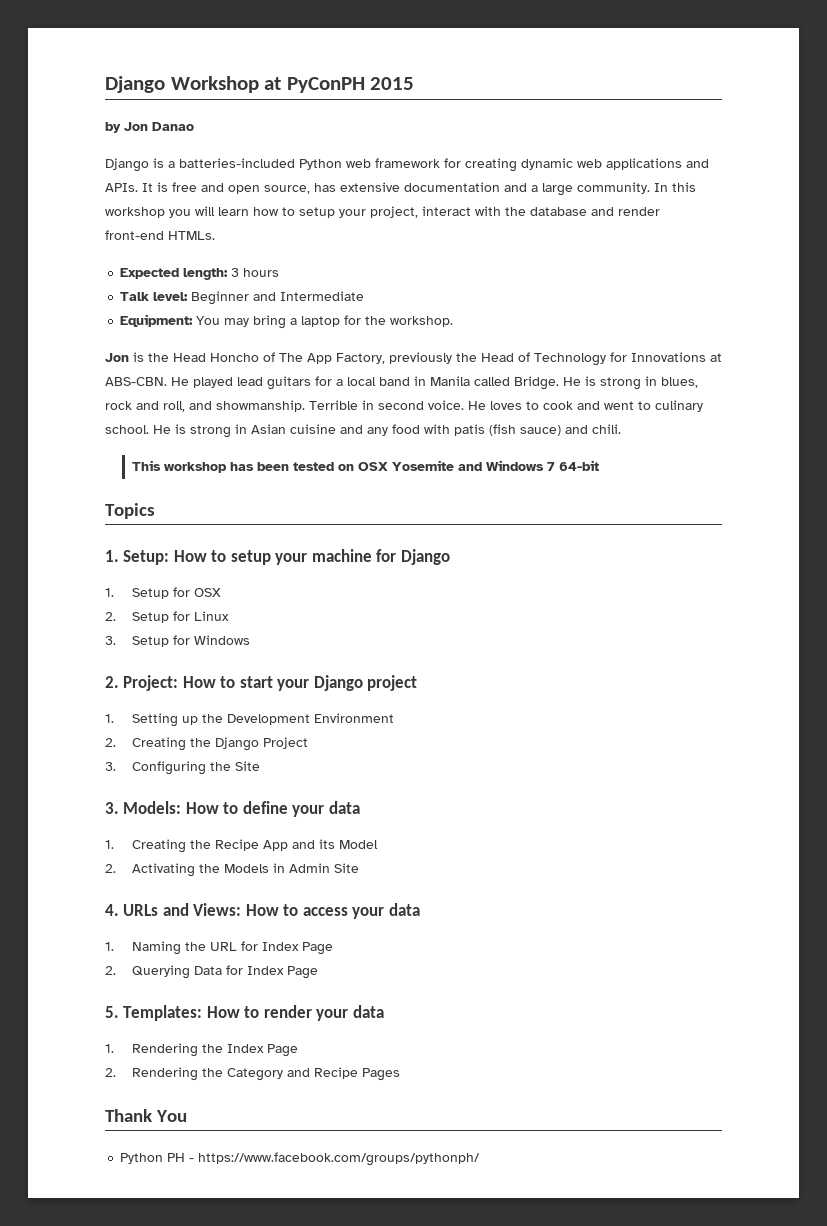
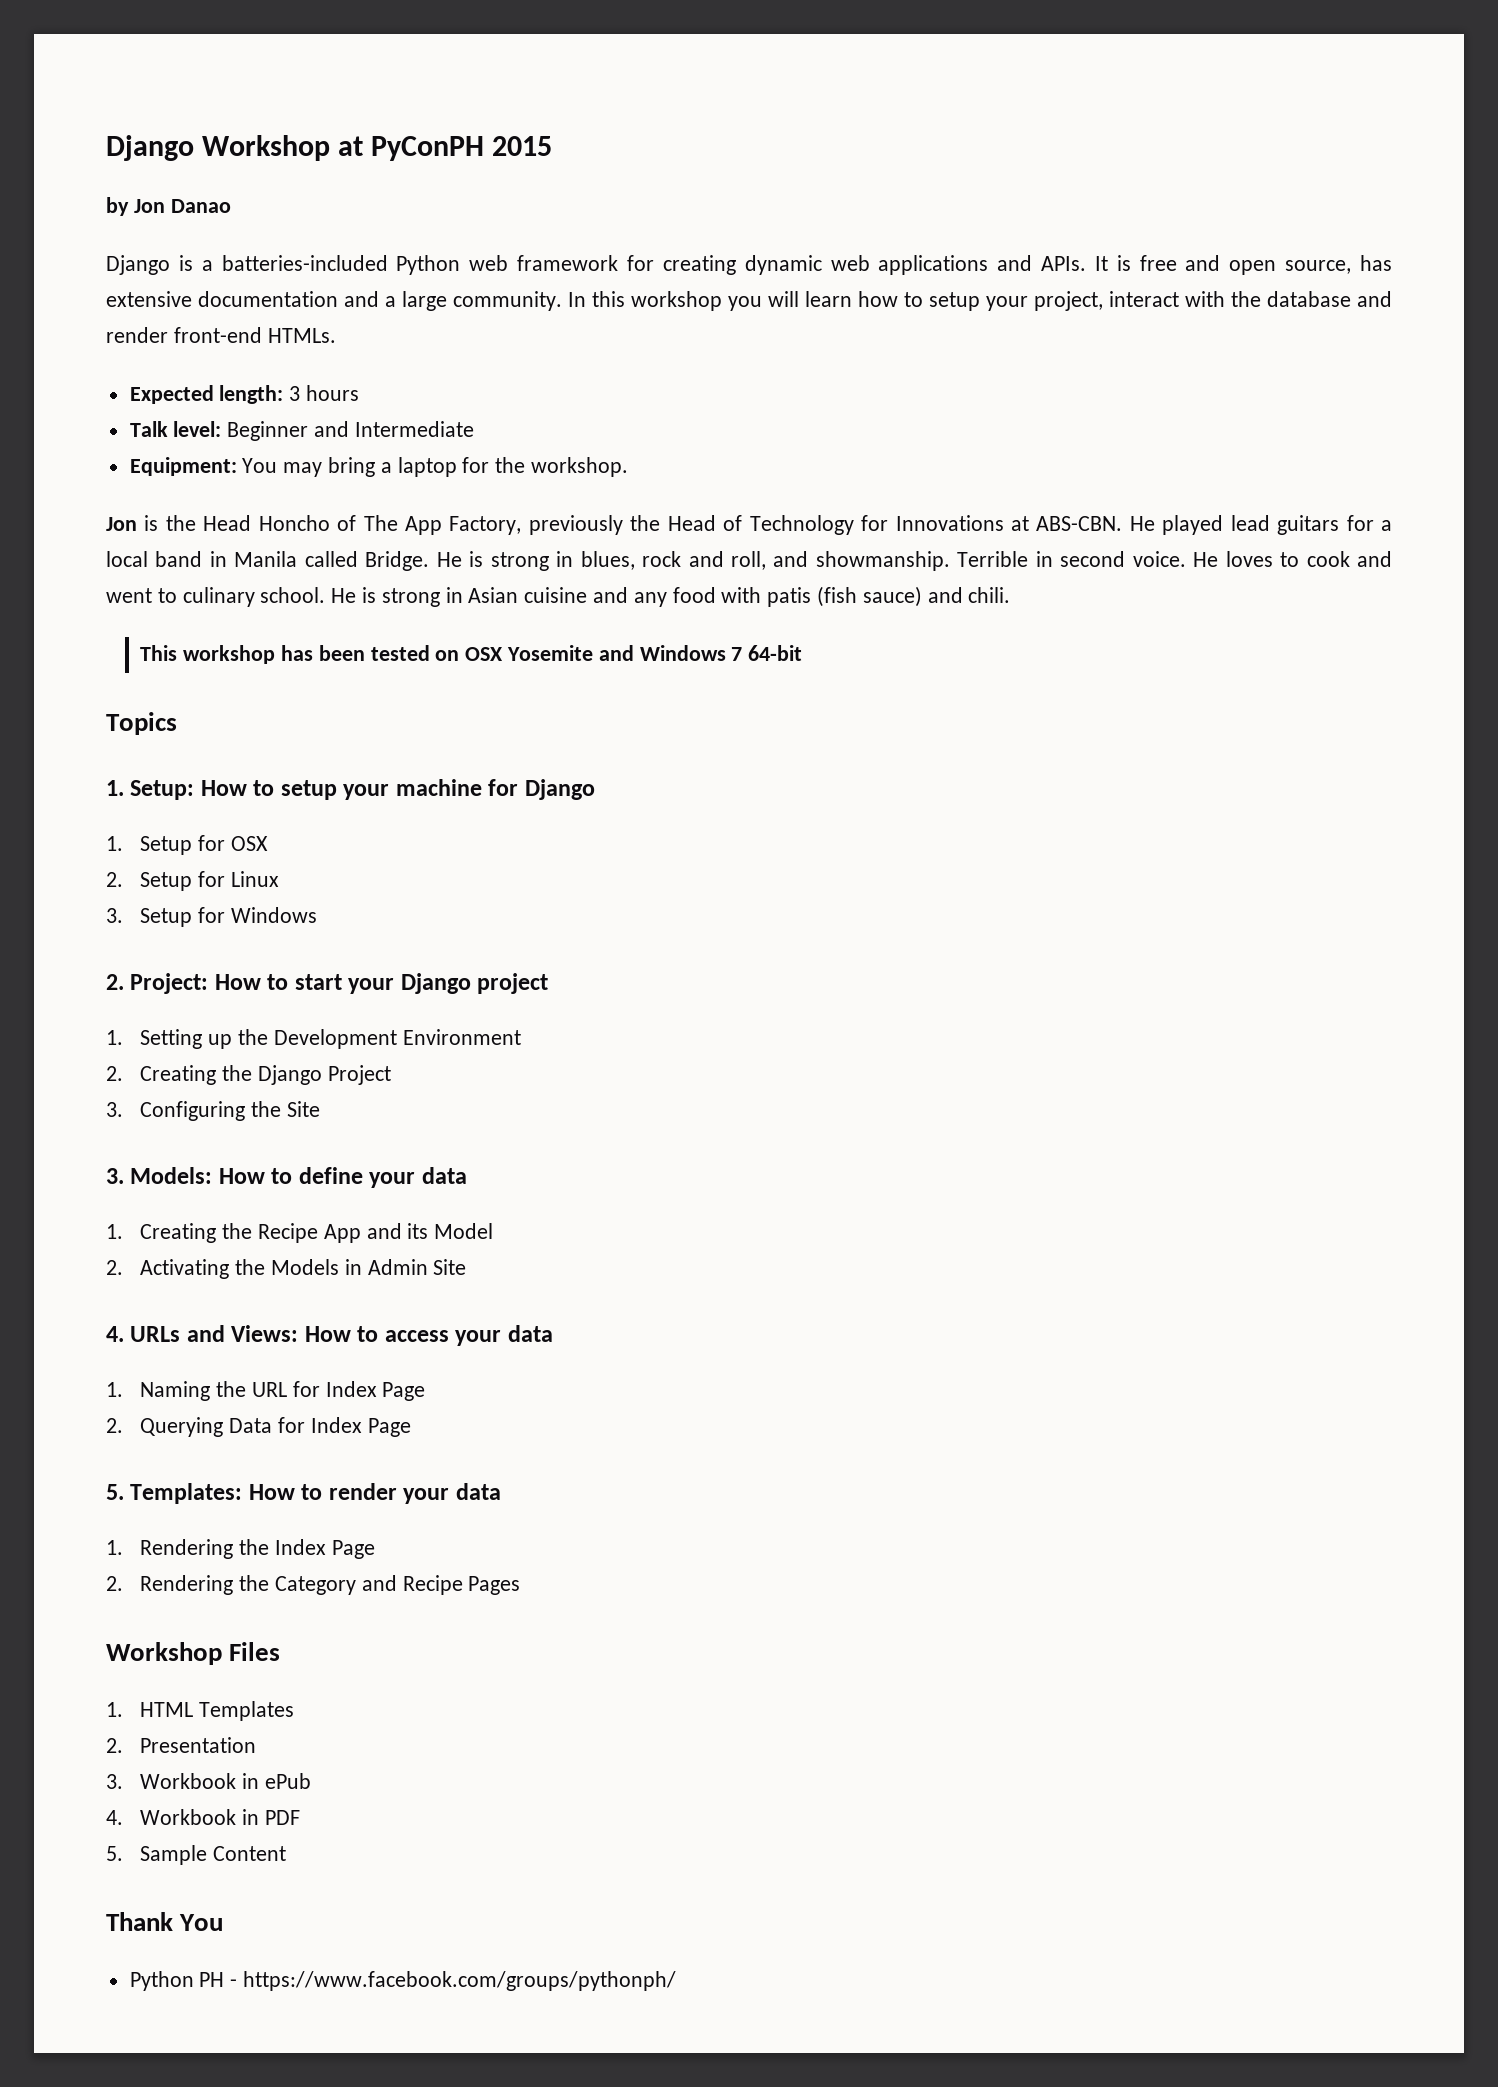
+ Workshop Files
+ 1. HTML Templates
+ 2. Presentation
+ 3. Workbook in ePub
+ 4. Workbook in PDF
+ 5. Sample Content

